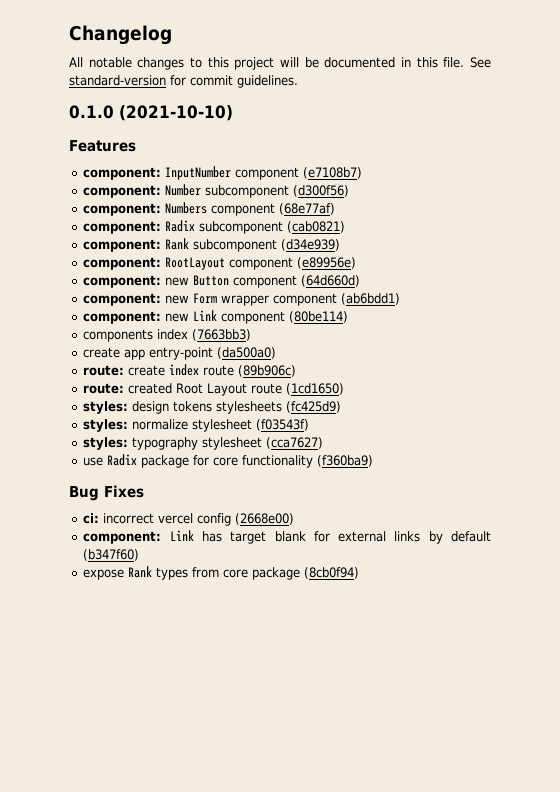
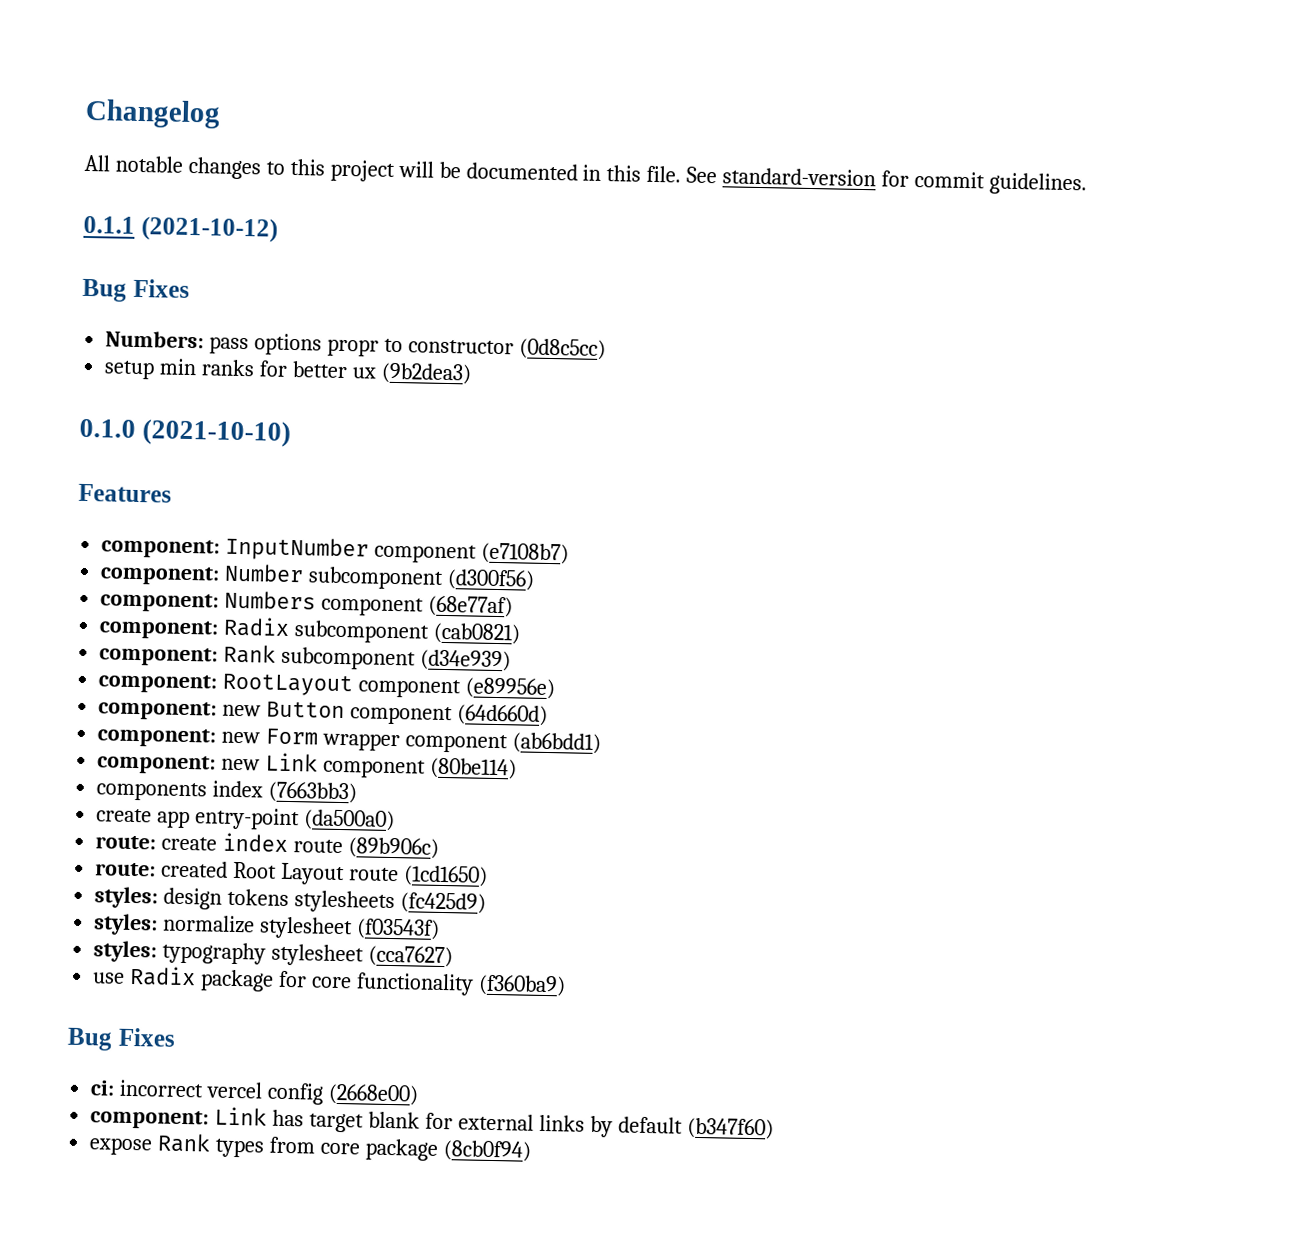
+ 0.1.1 (2021-10-12)
+ Bug Fixes
+ Numbers: pass options propr to constructor (0d8c5cc)
+ setup min ranks for better ux (9b2dea3)

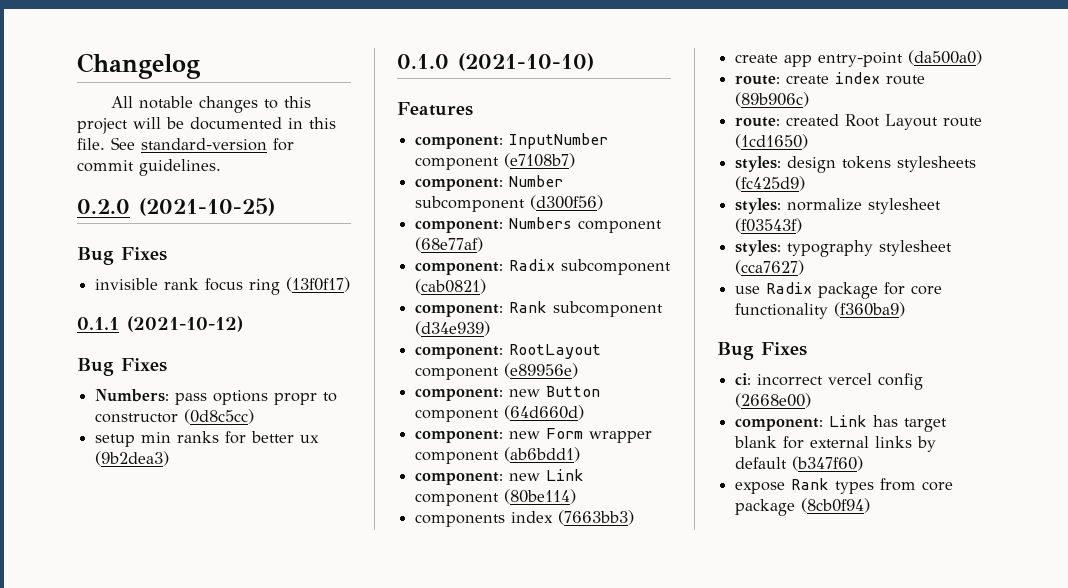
+ 0.2.0 (2021-10-25)
+ Bug Fixes
+ invisible rank focus ring (13f0f17)

